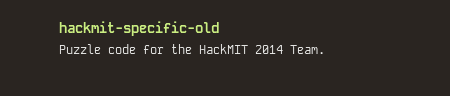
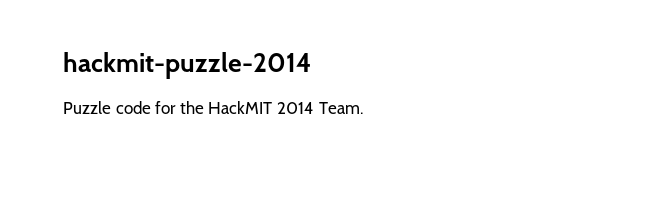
- hackmit-specific-old
+ hackmit-puzzle-2014

